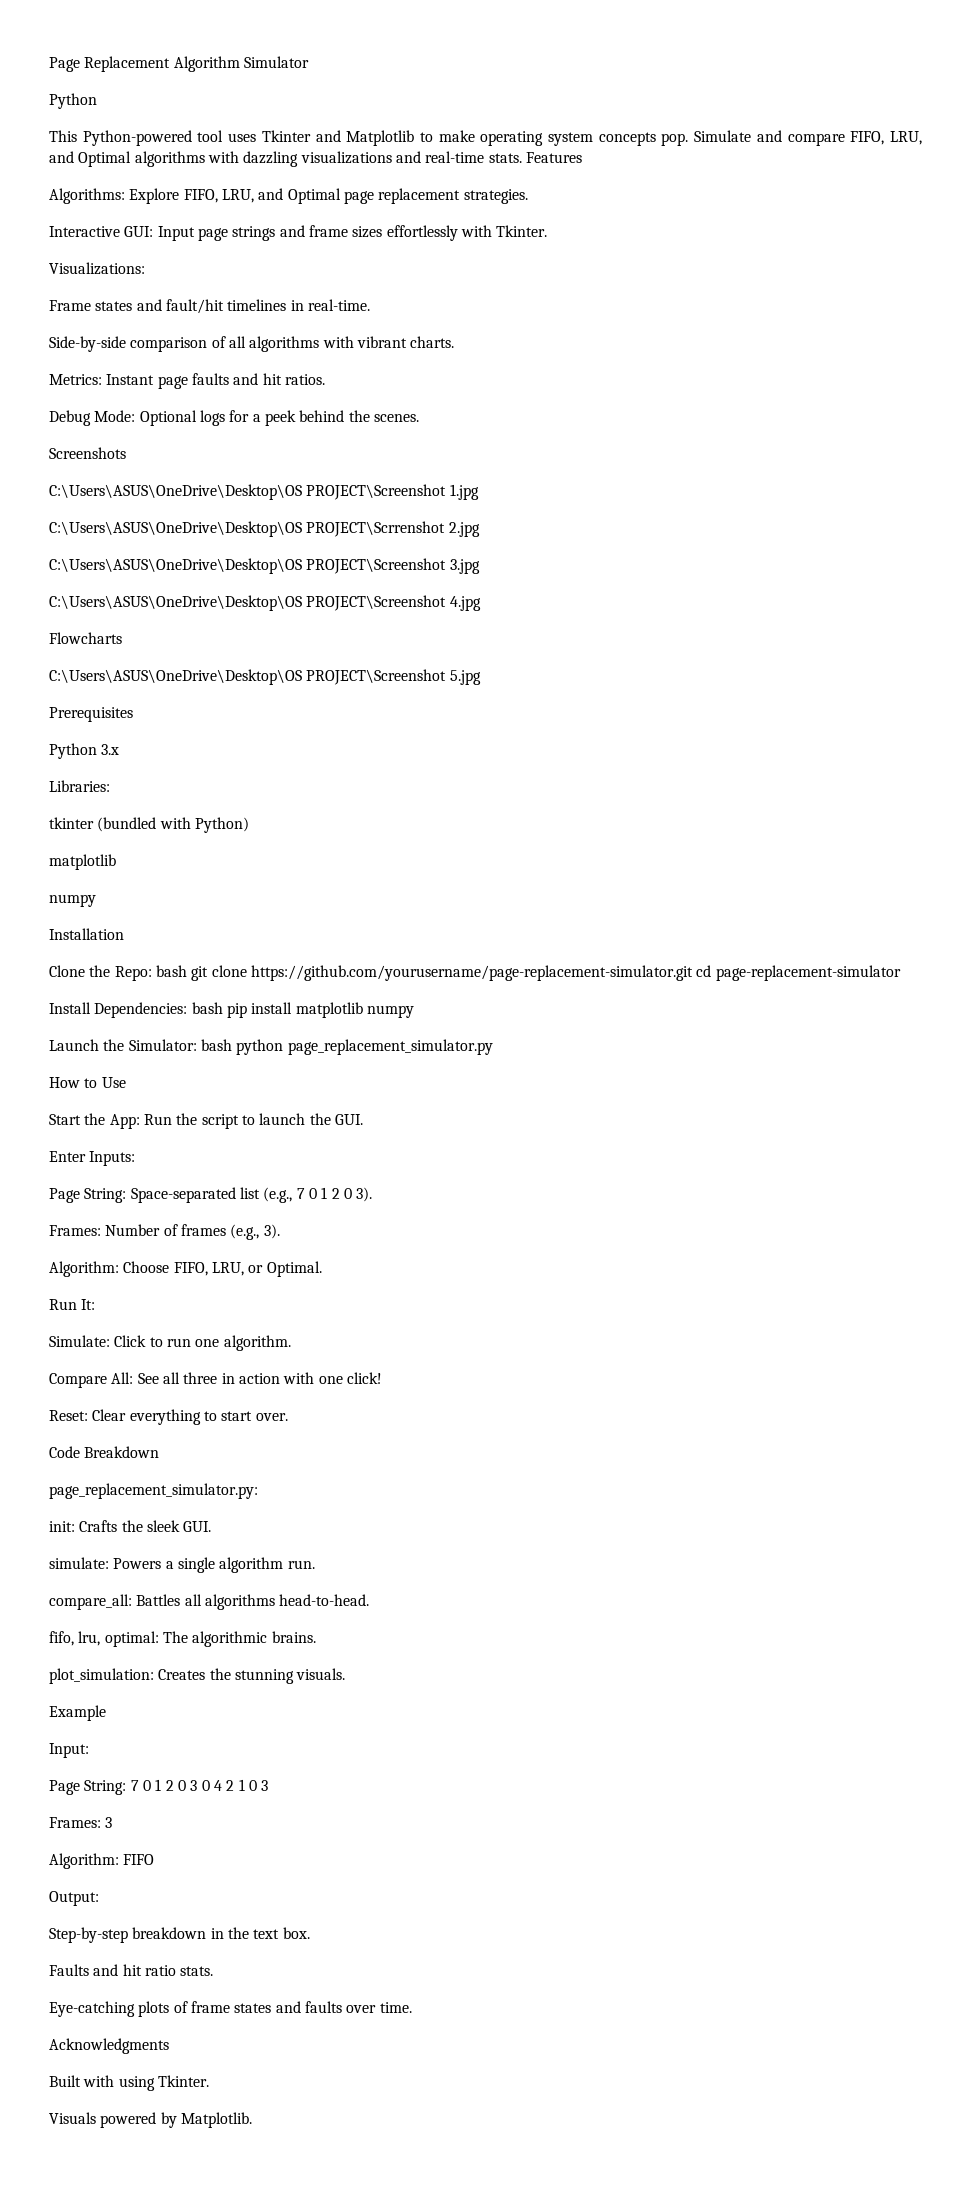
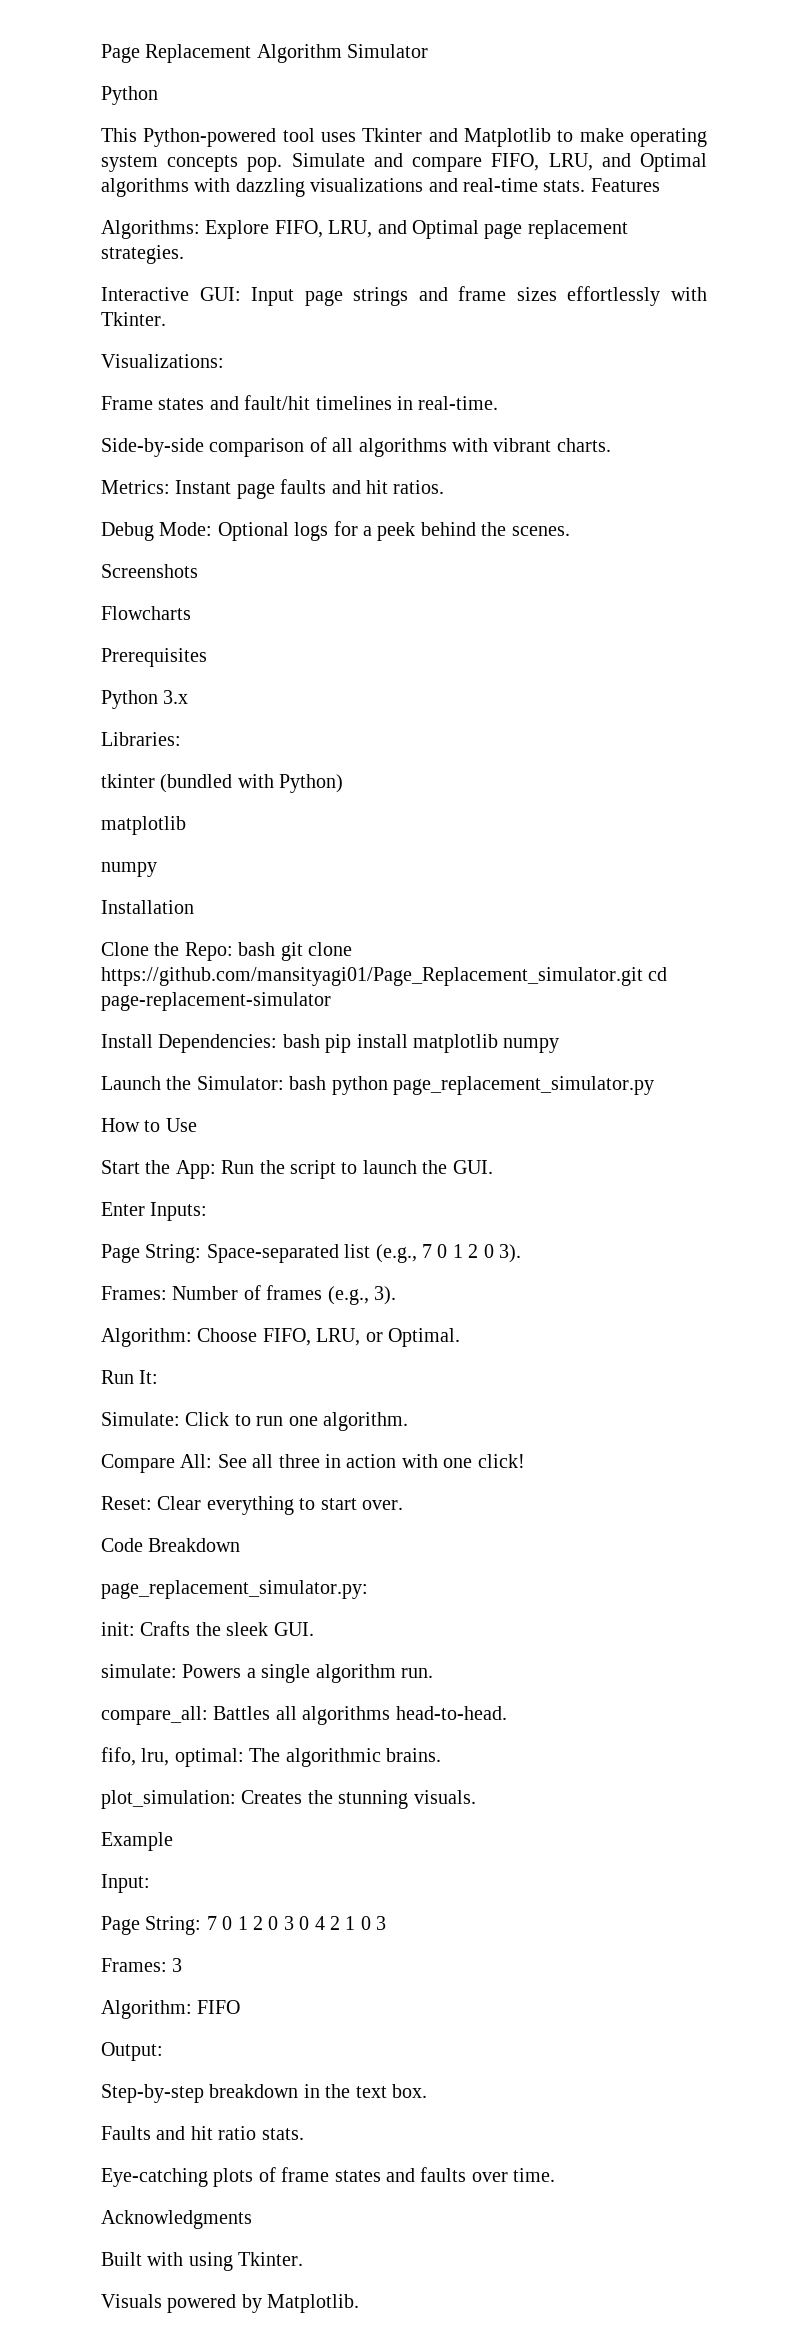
- C:\Users\ASUS\OneDrive\Desktop\OS PROJECT\Screenshot 1.jpg
- C:\Users\ASUS\OneDrive\Desktop\OS PROJECT\Scrrenshot 2.jpg
- C:\Users\ASUS\OneDrive\Desktop\OS PROJECT\Screenshot 3.jpg
- C:\Users\ASUS\OneDrive\Desktop\OS PROJECT\Screenshot 4.jpg
  Flowcharts
- C:\Users\ASUS\OneDrive\Desktop\OS PROJECT\Screenshot 5.jpg
- Clone the Repo: bash git clone https://github.com/yourusername/page-replacement-simulator.git cd page-replacement-simulator
+ Clone the Repo: bash git clone https://github.com/mansityagi01/Page_Replacement_simulator.git cd page-replacement-simulator

